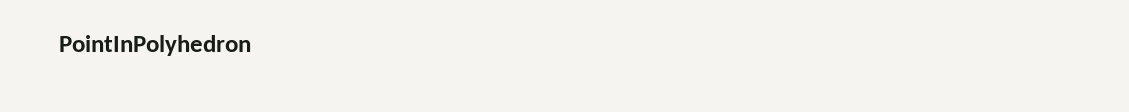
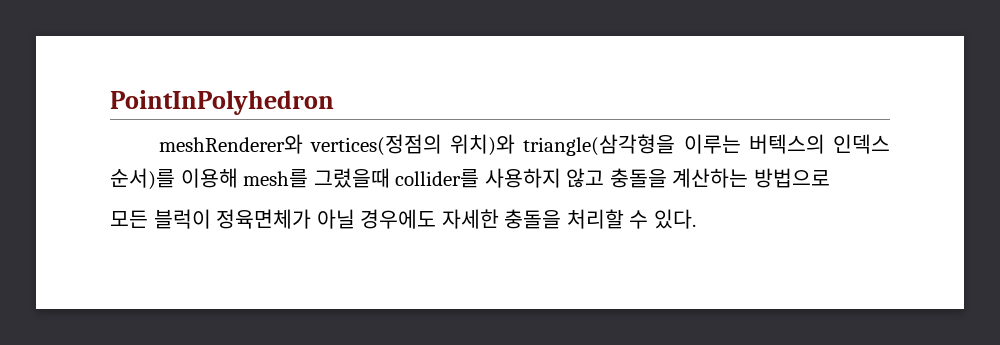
+ meshRenderer와 vertices(정점의 위치)와 triangle(삼각형을 이루는 버텍스의 인덱스 순서)를 이용해 mesh를 그렸을때 collider를 사용하지 않고 충돌을 계산하는 방법으로
+ 모든 블럭이 정육면체가 아닐 경우에도 자세한 충돌을 처리할 수 있다.

